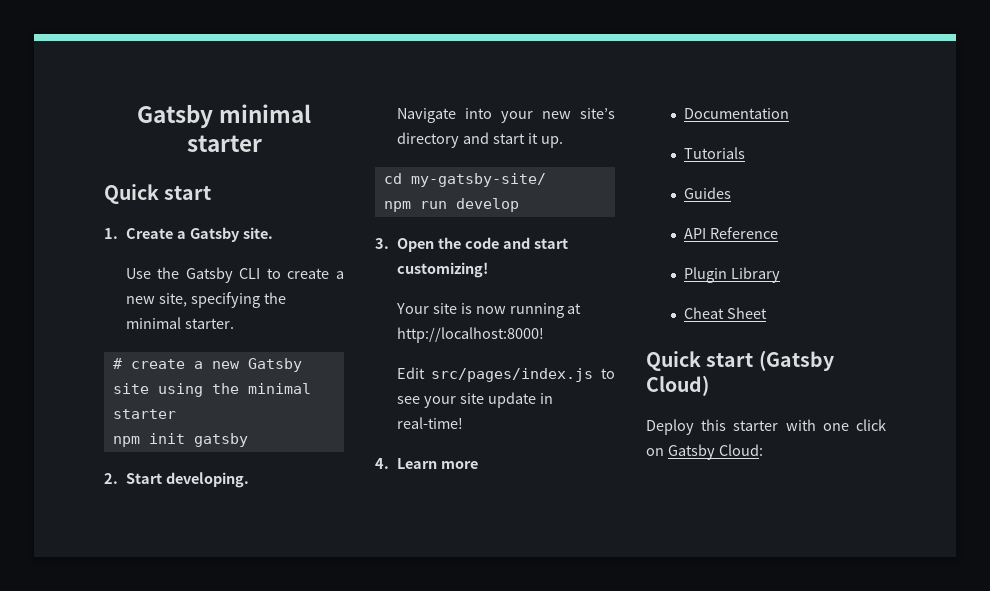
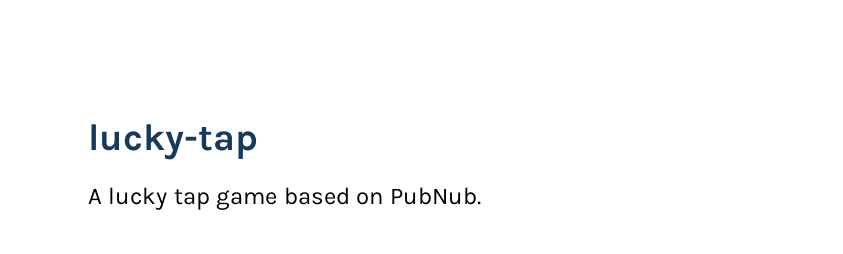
- Gatsby minimal starter
- Quick start
- 1. Create a Gatsby site.
- Use the Gatsby CLI to create a new site, specifying the minimal starter.
- # create a new Gatsby site using the minimal starter
- npm init gatsby
- 2. Start developing.
- Navigate into your new site’s directory and start it up.
- cd my-gatsby-site/
- npm run develop
- 3. Open the code and start customizing!
- Your site is now running at http://localhost:8000!
- Edit src/pages/index.js to see your site update in real-time!
- 4. Learn more
- Documentation
- Tutorials
- Guides
- API Reference
- Plugin Library
- Cheat Sheet
- Quick start (Gatsby Cloud)
- Deploy this starter with one click on Gatsby Cloud:
+ lucky-tap
+ A lucky tap game based on PubNub.

